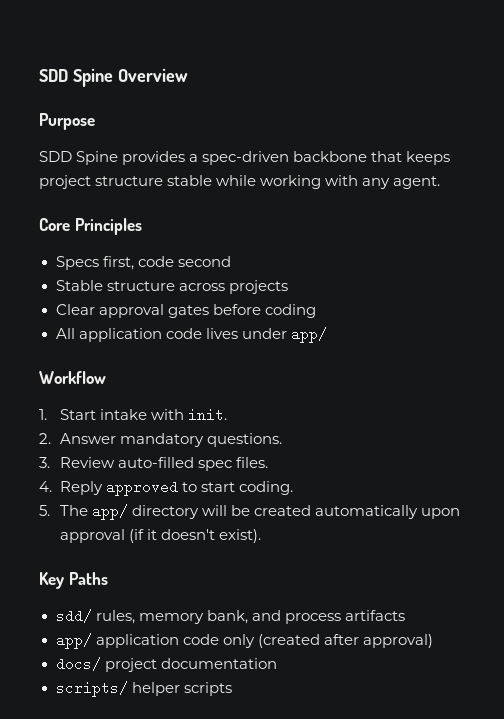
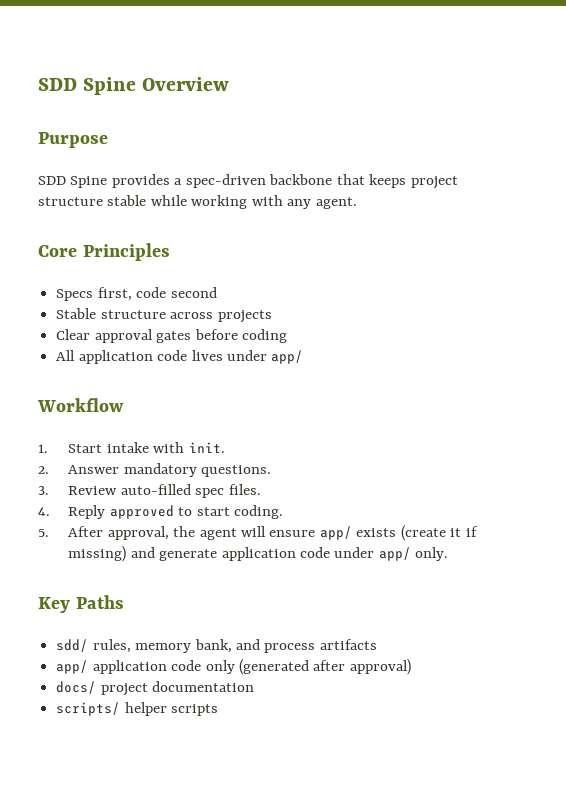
- 5. The app/ directory will be created automatically upon approval (if it doesn't exist).
+ 5. After approval, the agent will ensure app/ exists (create it if missing) and generate application code under app/ only.
- app/ application code only (created after approval)
+ app/ application code only (generated after approval)

